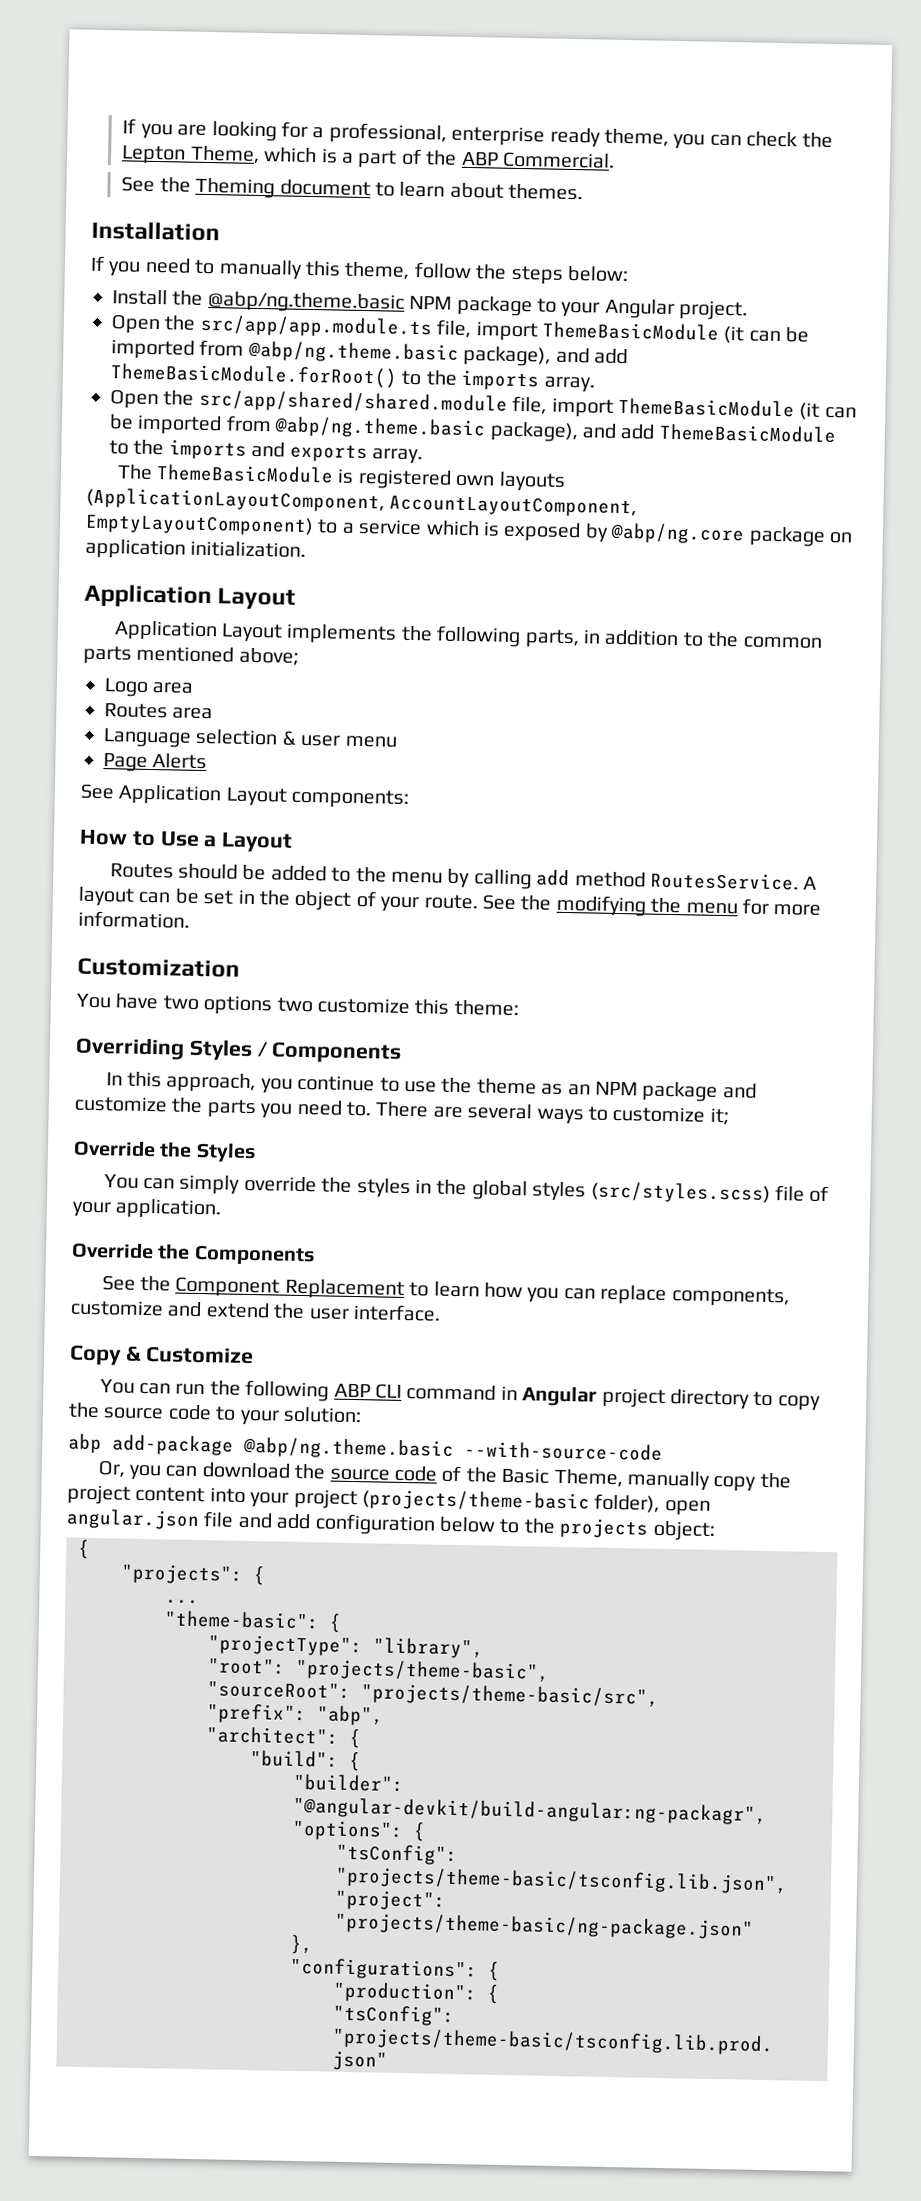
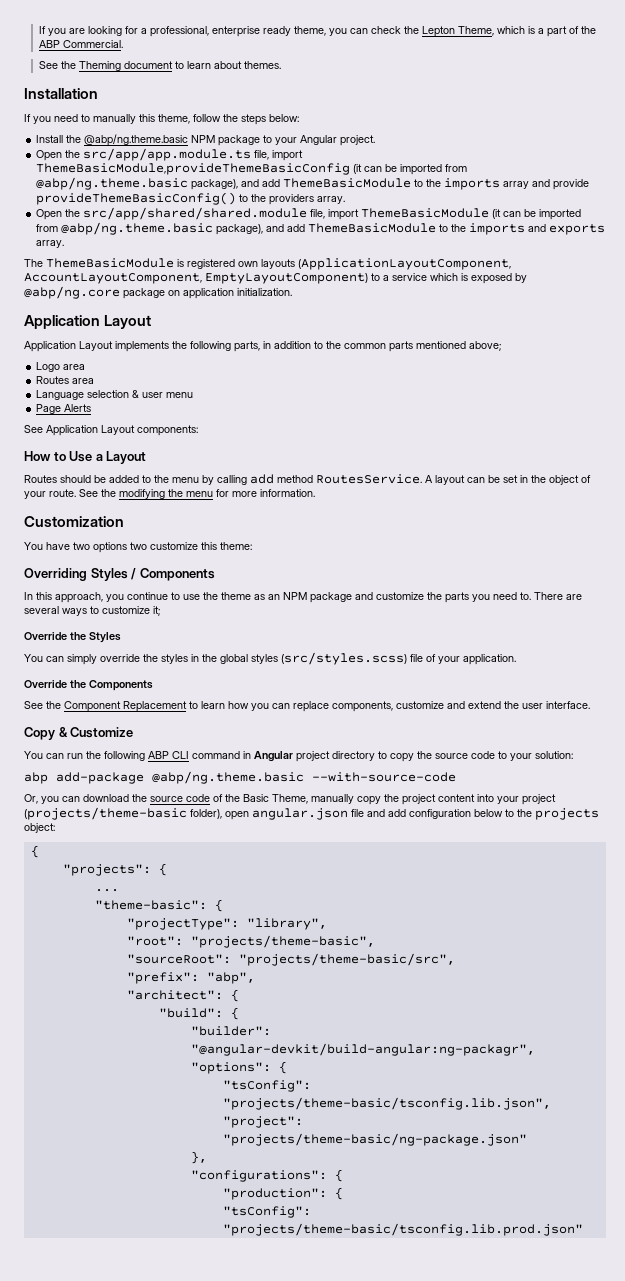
- Open the src/app/app.module.ts file, import ThemeBasicModule (it can be imported from @abp/ng.theme.basic package), and add ThemeBasicModule.forRoot() to the imports array.
+ Open the src/app/app.module.ts file, import ThemeBasicModule,provideThemeBasicConfig (it can be imported from @abp/ng.theme.basic package), and add ThemeBasicModule to the imports array and provide provideThemeBasicConfig() to the providers array.

